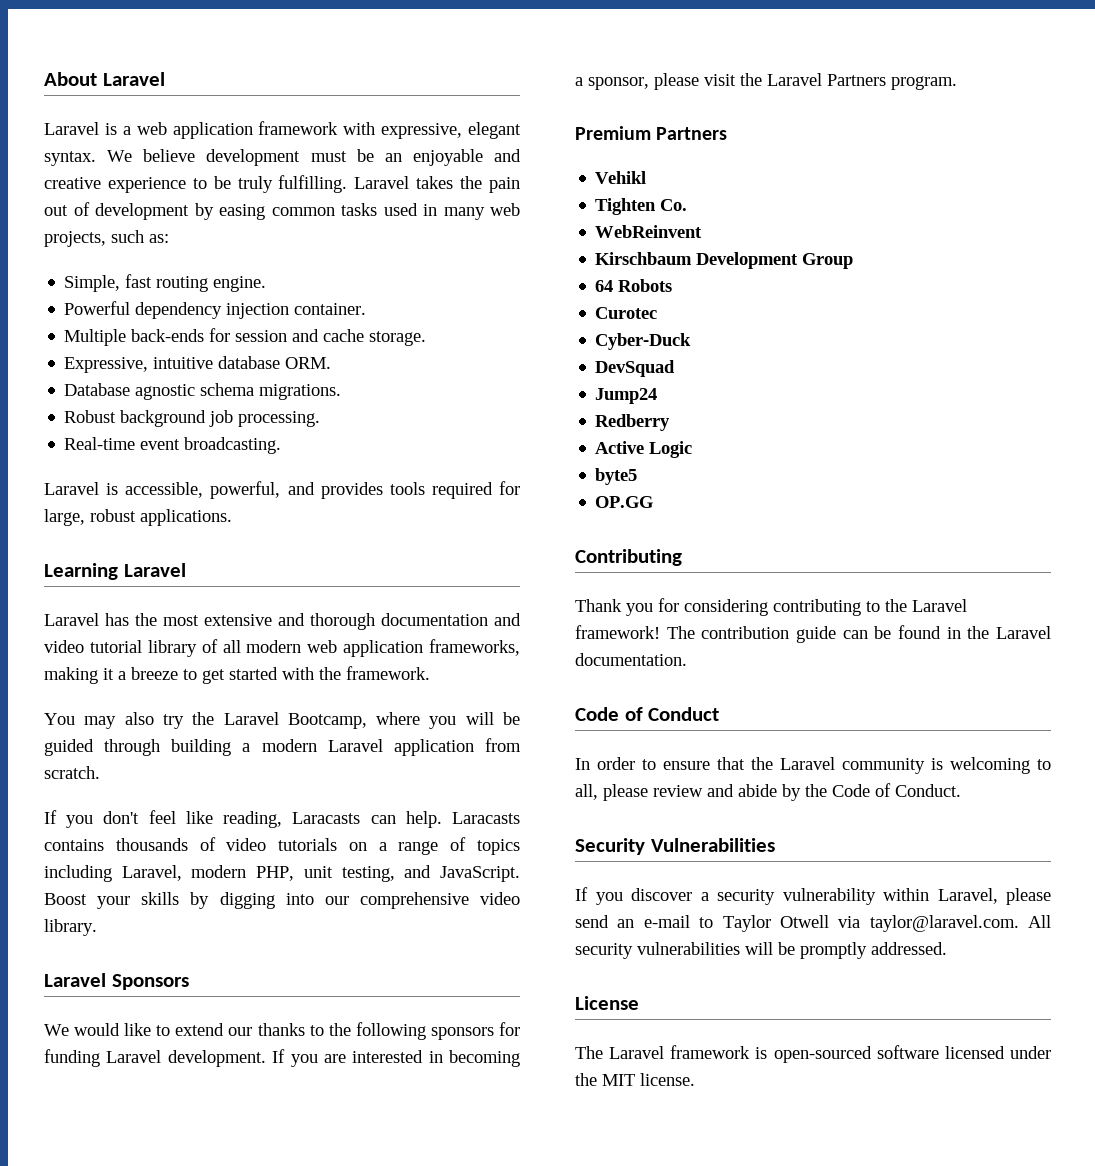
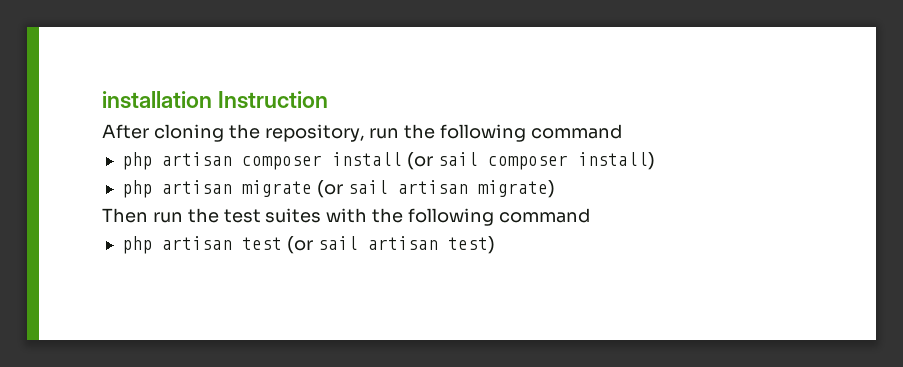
- About Laravel
- Laravel is a web application framework with expressive, elegant syntax. We believe development must be an enjoyable and creative experience to be truly fulfilling. Laravel takes the pain out of development by easing common tasks used in many web projects, such as:
- Simple, fast routing engine.
- Powerful dependency injection container.
- Multiple back-ends for session and cache storage.
- Expressive, intuitive database ORM.
- Database agnostic schema migrations.
- Robust background job processing.
- Real-time event broadcasting.
- Laravel is accessible, powerful, and provides tools required for large, robust applications.
- Learning Laravel
- Laravel has the most extensive and thorough documentation and video tutorial library of all modern web application frameworks, making it a breeze to get started with the framework.
- You may also try the Laravel Bootcamp, where you will be guided through building a modern Laravel application from scratch.
- If you don't feel like reading, Laracasts can help. Laracasts contains thousands of video tutorials on a range of topics including Laravel, modern PHP, unit testing, and JavaScript. Boost your skills by digging into our comprehensive video library.
- Laravel Sponsors
- We would like to extend our thanks to the following sponsors for funding Laravel development. If you are interested in becoming a sponsor, please visit the Laravel Partners program.
- Premium Partners
- Vehikl
- Tighten Co.
- WebReinvent
- Kirschbaum Development Group
- 64 Robots
- Curotec
- Cyber-Duck
- DevSquad
- Jump24
- Redberry
- Active Logic
- byte5
- OP.GG
- Contributing
- Thank you for considering contributing to the Laravel framework! The contribution guide can be found in the Laravel documentation.
- Code of Conduct
- In order to ensure that the Laravel community is welcoming to all, please review and abide by the Code of Conduct.
- Security Vulnerabilities
- If you discover a security vulnerability within Laravel, please send an e-mail to Taylor Otwell via taylor@laravel.com. All security vulnerabilities will be promptly addressed.
- License
- The Laravel framework is open-sourced software licensed under the MIT license.
+ installation Instruction
+ After cloning the repository, run the following command
+ php artisan composer install (or sail composer install)
+ php artisan migrate (or sail artisan migrate)
+ Then run the test suites with the following command
+ php artisan test (or sail artisan test)

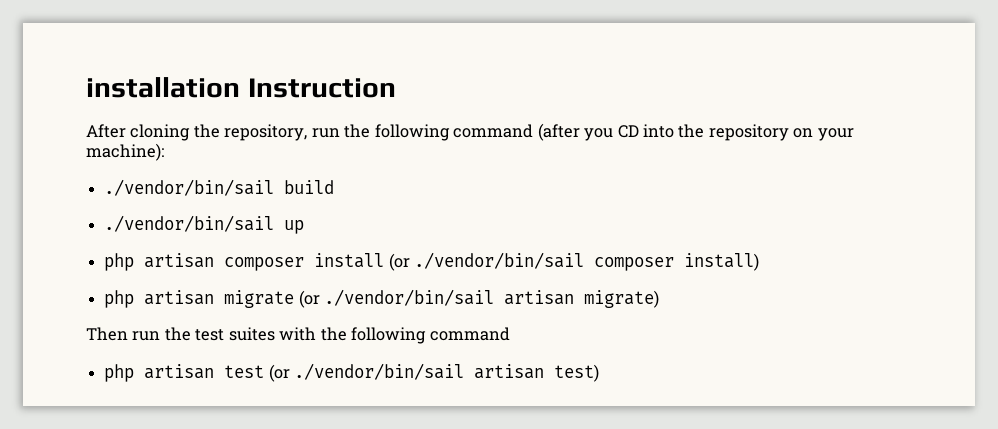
- After cloning the repository, run the following command
+ After cloning the repository, run the following command (after you CD into the repository on your machine):
+ ./vendor/bin/sail build
+ ./vendor/bin/sail up
- php artisan composer install (or sail composer install)
+ php artisan composer install (or ./vendor/bin/sail composer install)
- php artisan migrate (or sail artisan migrate)
+ php artisan migrate (or ./vendor/bin/sail artisan migrate)
- php artisan test (or sail artisan test)
+ php artisan test (or ./vendor/bin/sail artisan test)

